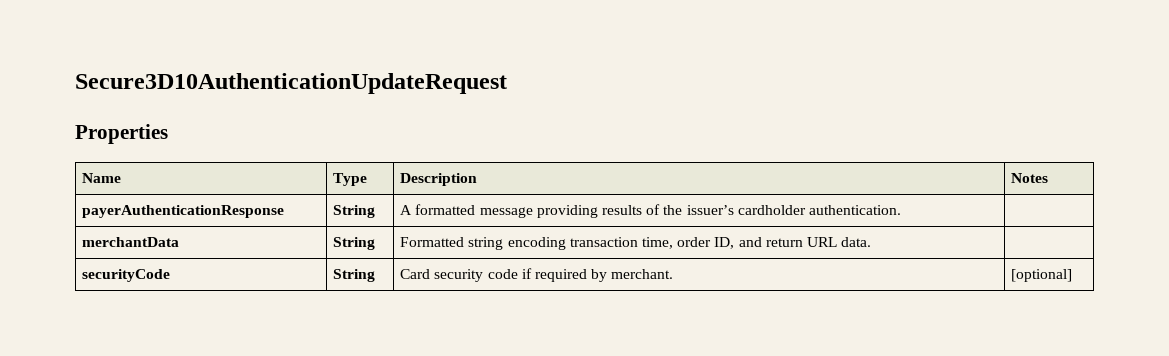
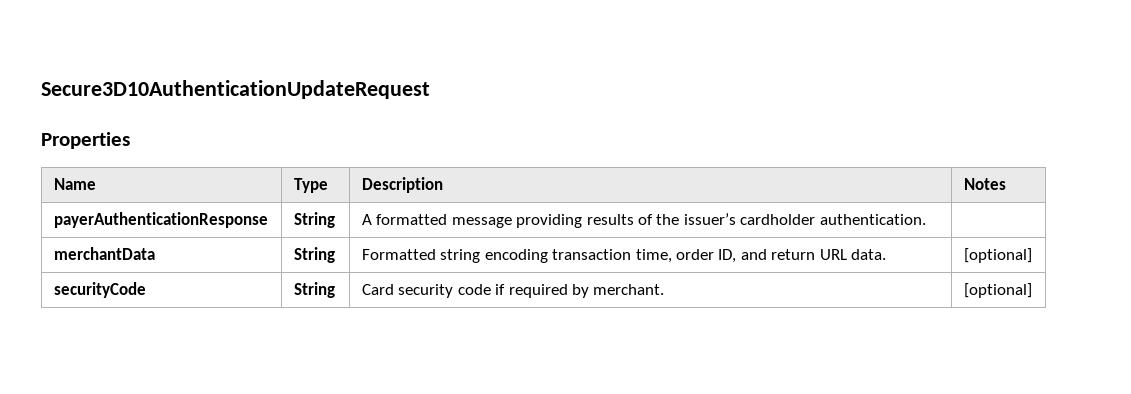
- merchantData | String | Formatted string encoding transaction time, order ID, and return URL data. |
+ merchantData | String | Formatted string encoding transaction time, order ID, and return URL data. | [optional]

